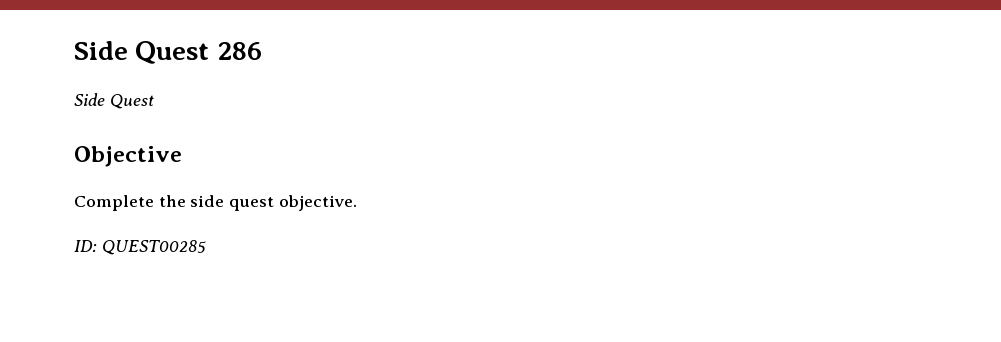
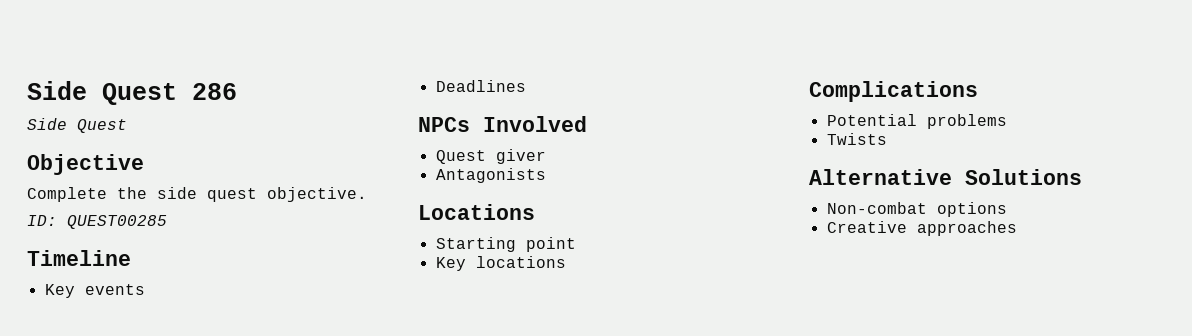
+ Timeline
+ Key events
+ Deadlines
+ NPCs Involved
+ Quest giver
+ Antagonists
+ Locations
+ Starting point
+ Key locations
+ Complications
+ Potential problems
+ Twists
+ Alternative Solutions
+ Non-combat options
+ Creative approaches

